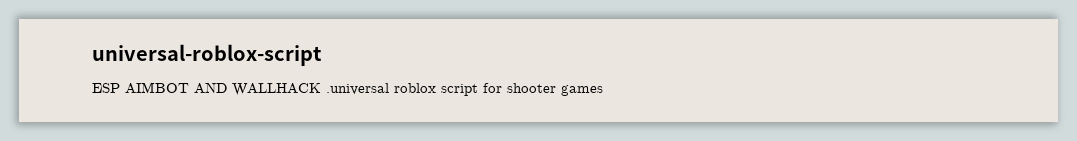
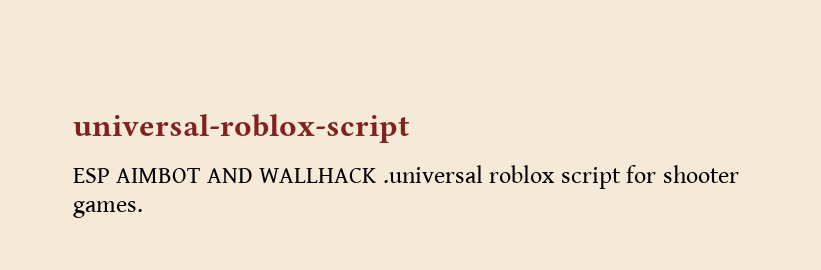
- ESP AIMBOT AND WALLHACK .universal roblox script for shooter games
+ ESP AIMBOT AND WALLHACK .universal roblox script for shooter games.

